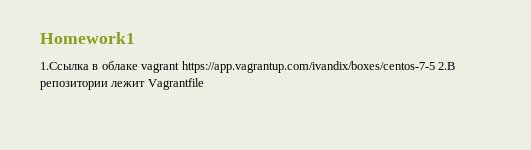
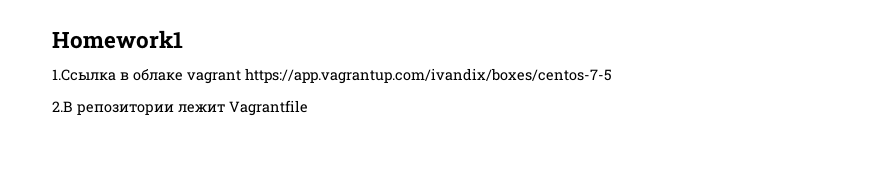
- 1.Ссылка в облаке vagrant https://app.vagrantup.com/ivandix/boxes/centos-7-5 2.В репозитории лежит Vagrantfile
+ 1.Ссылка в облаке vagrant https://app.vagrantup.com/ivandix/boxes/centos-7-5
+ 2.В репозитории лежит Vagrantfile

